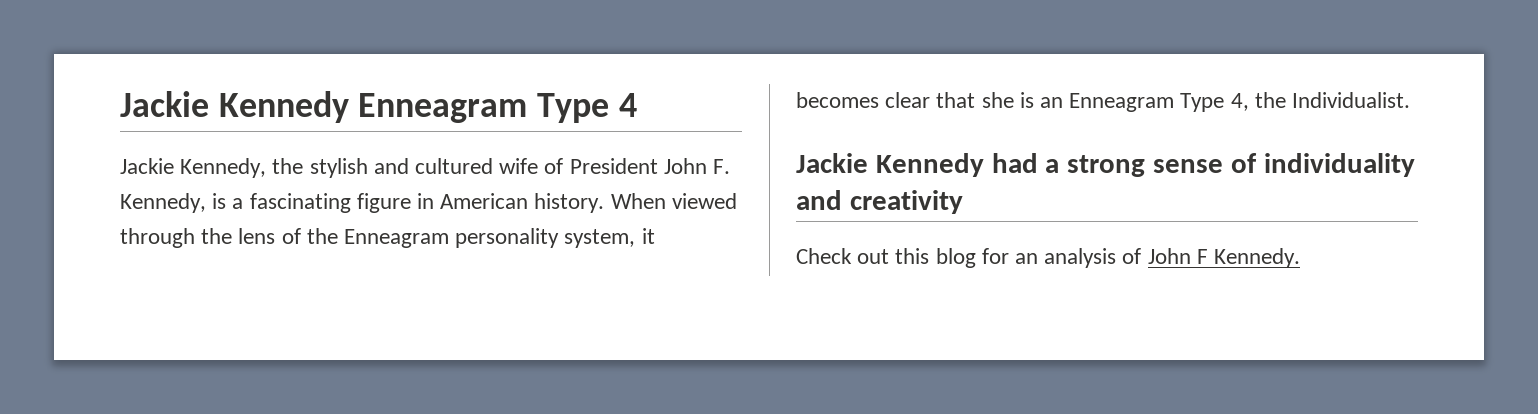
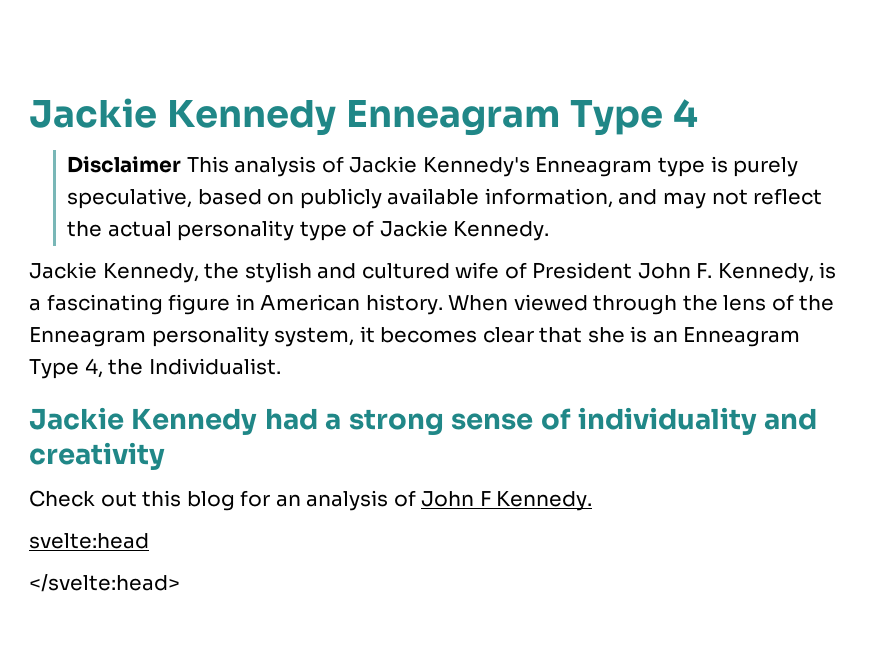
+ Disclaimer This analysis of Jackie Kennedy's Enneagram type is purely speculative, based on publicly available information, and may not reflect the actual personality type of Jackie Kennedy.
+ svelte:head
+ </svelte:head>

